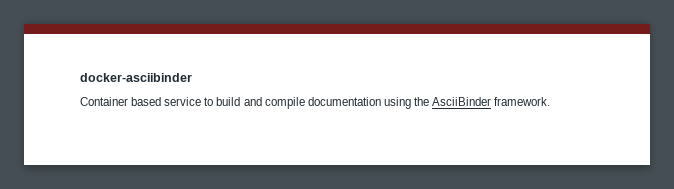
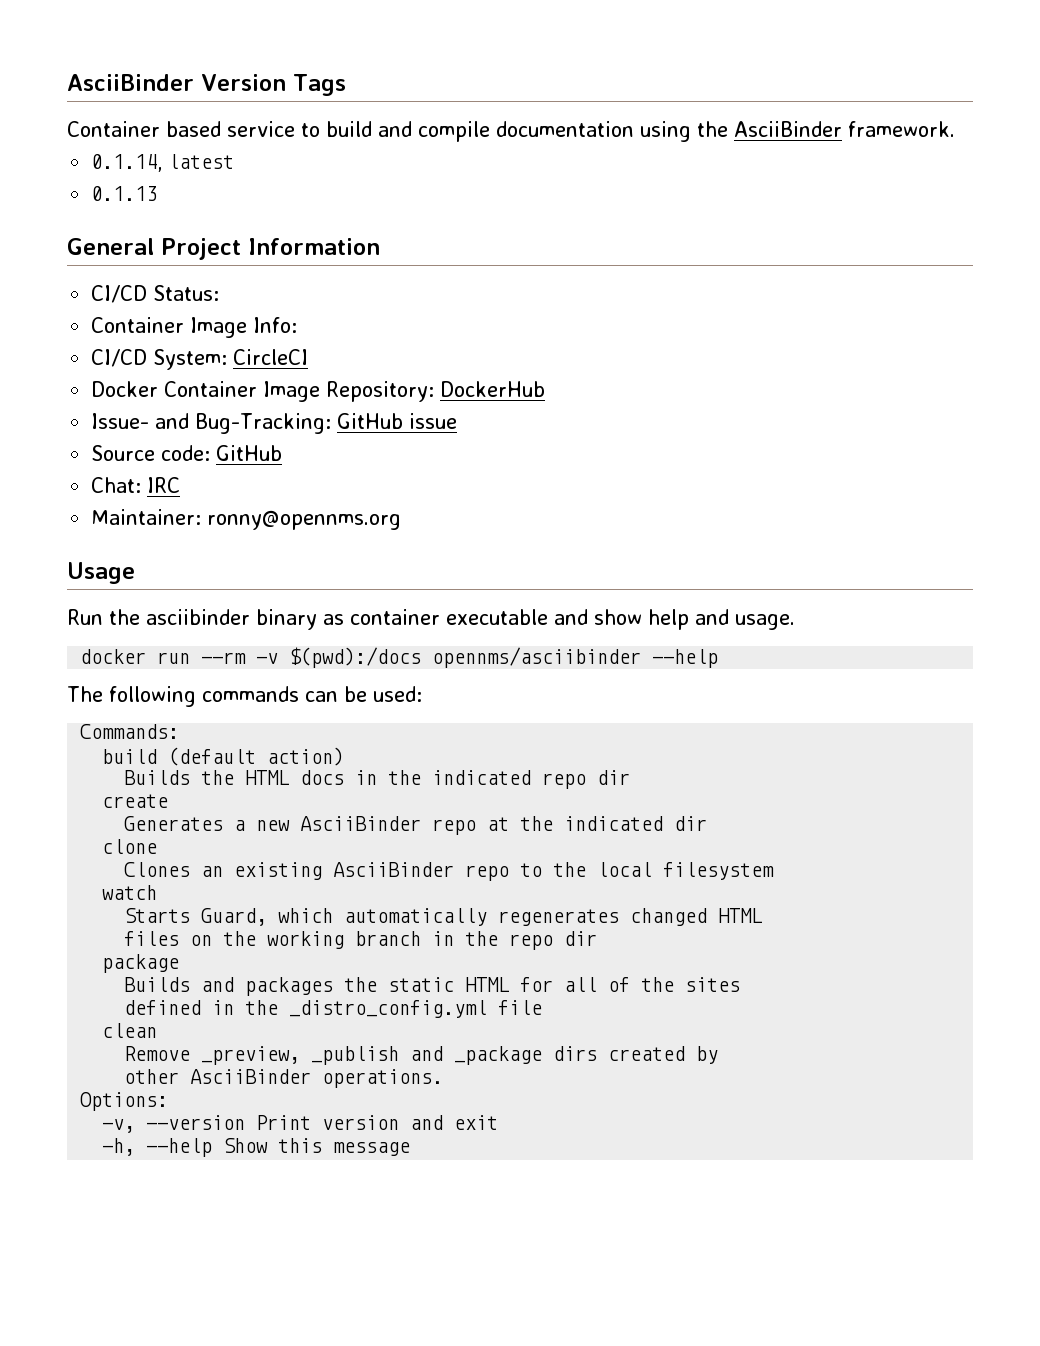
- docker-asciibinder
+ AsciiBinder Version Tags
+ 0.1.14, latest
+ 0.1.13
+ General Project Information
+ CI/CD Status:
+ Container Image Info:
+ CI/CD System: CircleCI
+ Docker Container Image Repository: DockerHub
+ Issue- and Bug-Tracking: GitHub issue
+ Source code: GitHub
+ Chat: IRC
+ Maintainer: ronny@opennms.org
+ Usage
+ Run the asciibinder binary as container executable and show help and usage.
+ docker run --rm -v $(pwd):/docs opennms/asciibinder --help
+ The following commands can be used:
+ Commands:
+ build (default action)
+ Builds the HTML docs in the indicated repo dir
+ create
+ Generates a new AsciiBinder repo at the indicated dir
+ clone
+ Clones an existing AsciiBinder repo to the local filesystem
+ watch
+ Starts Guard, which automatically regenerates changed HTML
+ files on the working branch in the repo dir
+ package
+ Builds and packages the static HTML for all of the sites
+ defined in the _distro_config.yml file
+ clean
+ Remove _preview, _publish and _package dirs created by
+ other AsciiBinder operations.
+ Options:
+ -v, --version Print version and exit
+ -h, --help Show this message

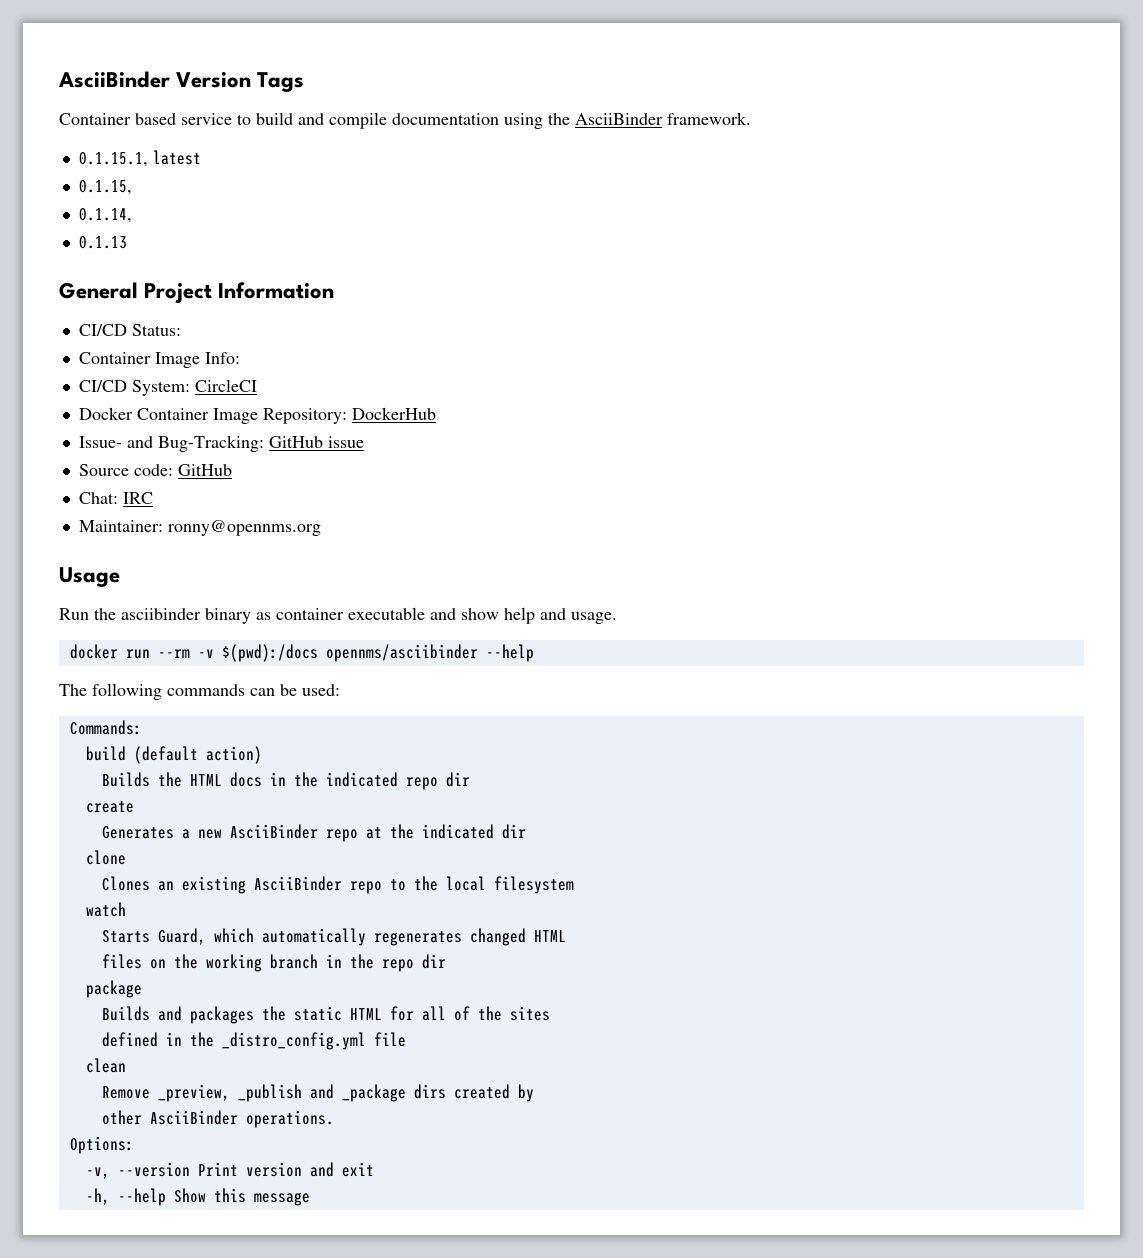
+ 0.1.15.1, latest
+ 0.1.15,
- 0.1.14, latest
+ 0.1.14,

